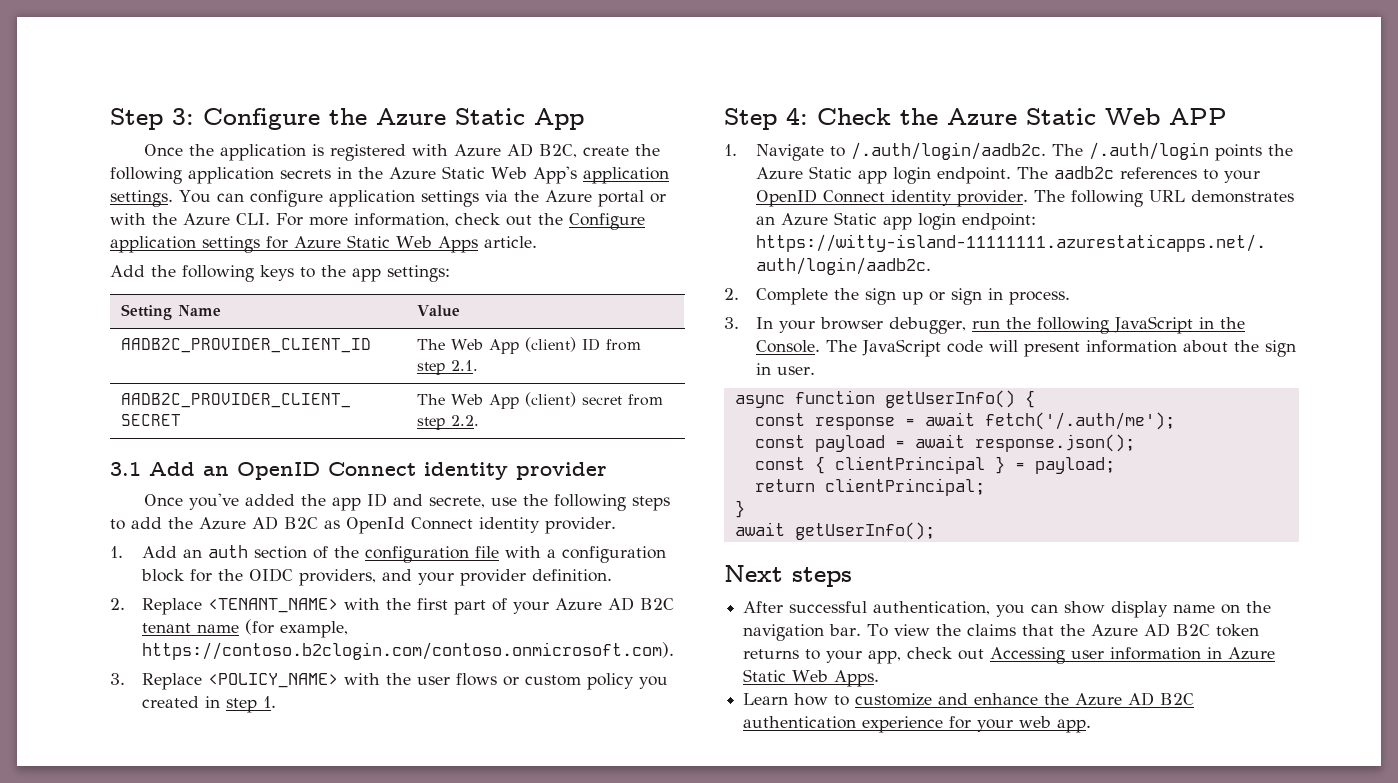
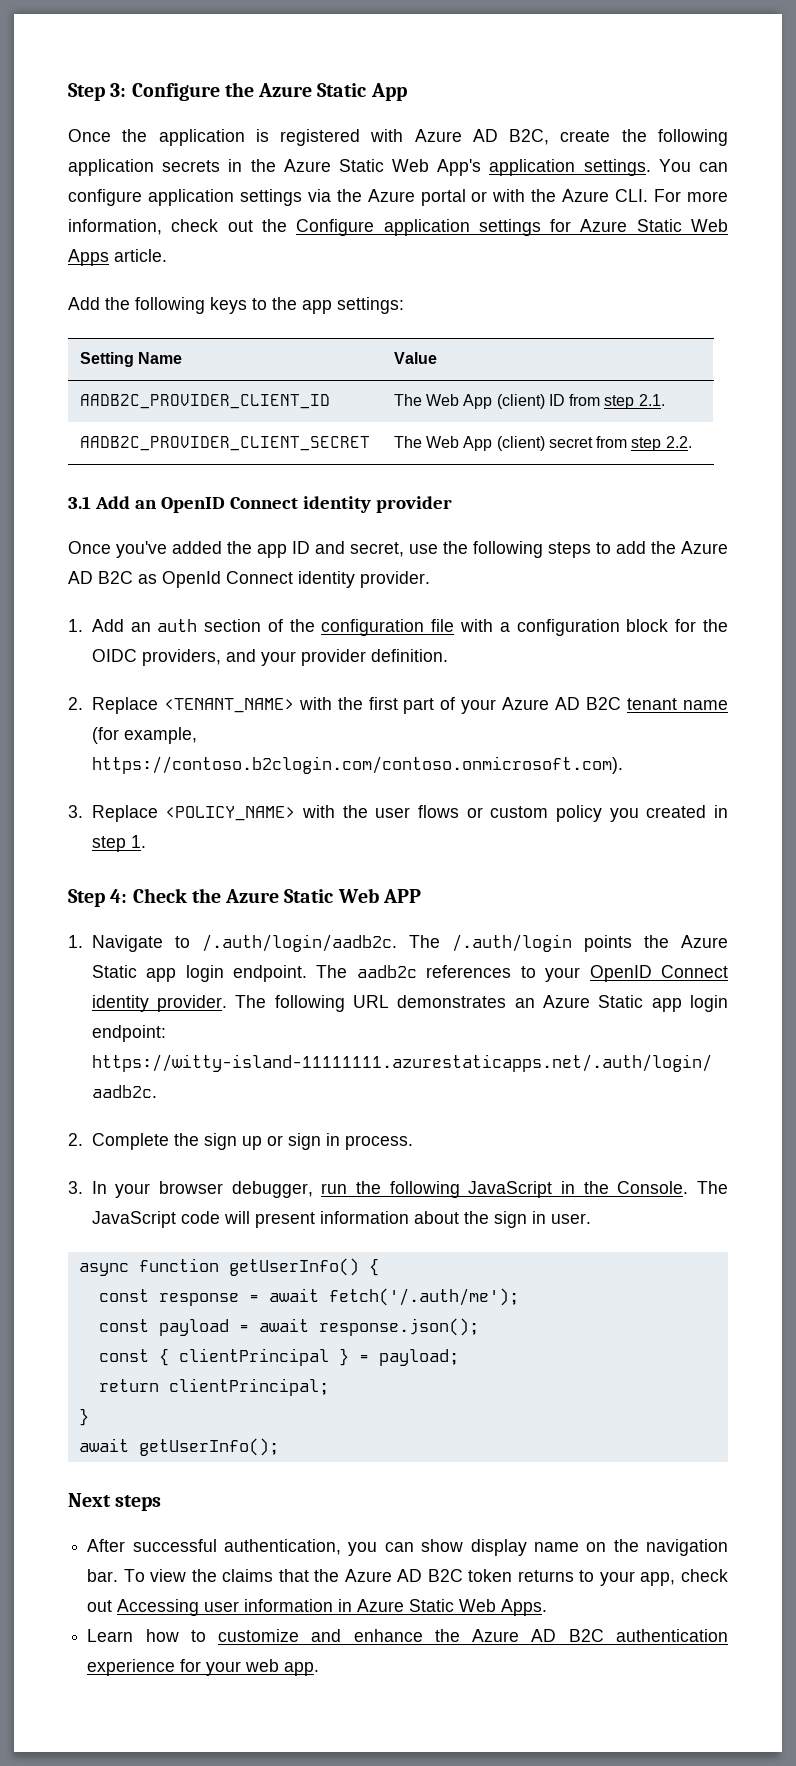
- Once you've added the app ID and secrete, use the following steps to add the Azure AD B2C as OpenId Connect identity provider.
+ Once you've added the app ID and secret, use the following steps to add the Azure AD B2C as OpenId Connect identity provider.

